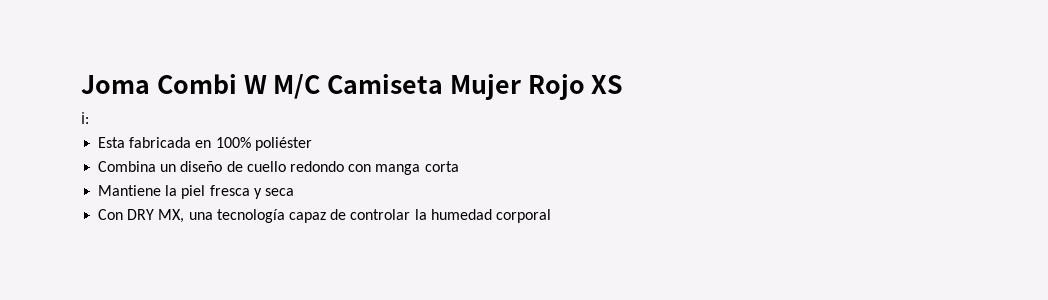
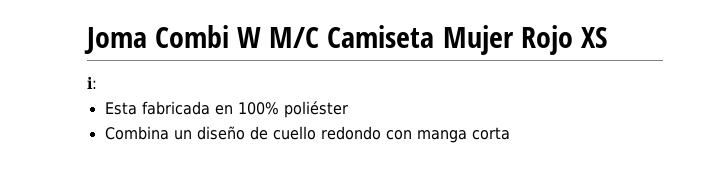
- Mantiene la piel fresca y seca
- Con DRY MX, una tecnología capaz de controlar la humedad corporal

